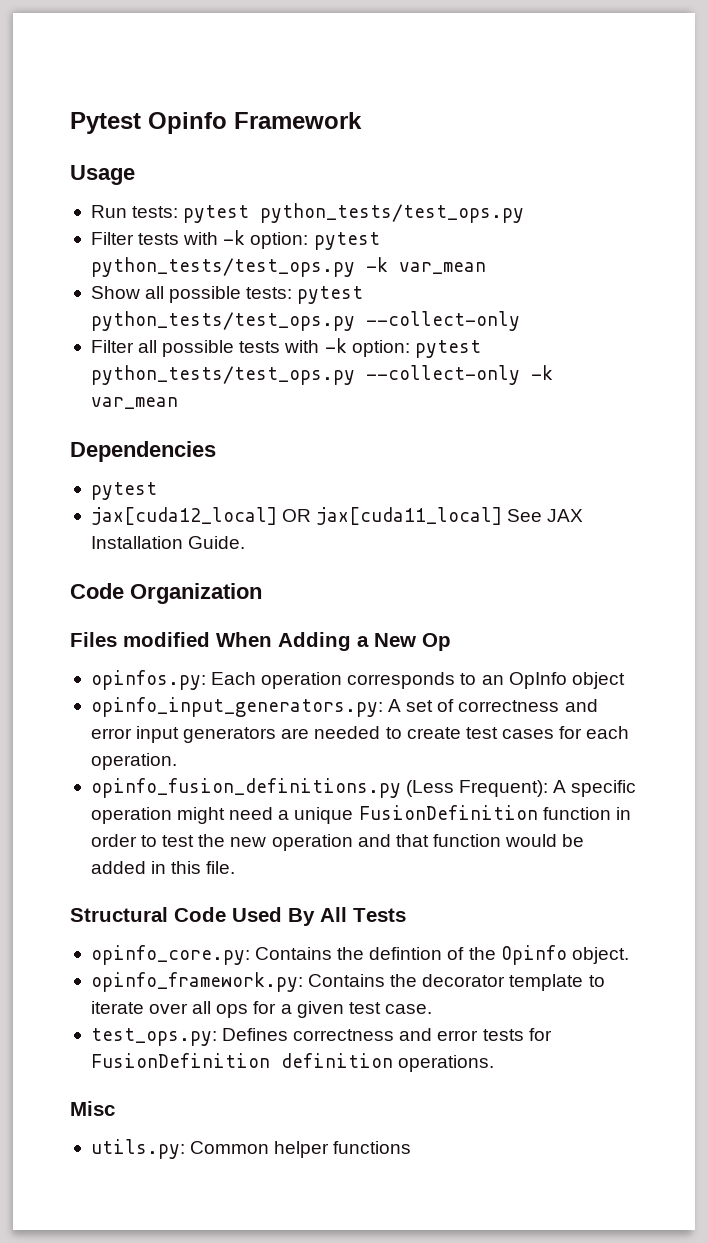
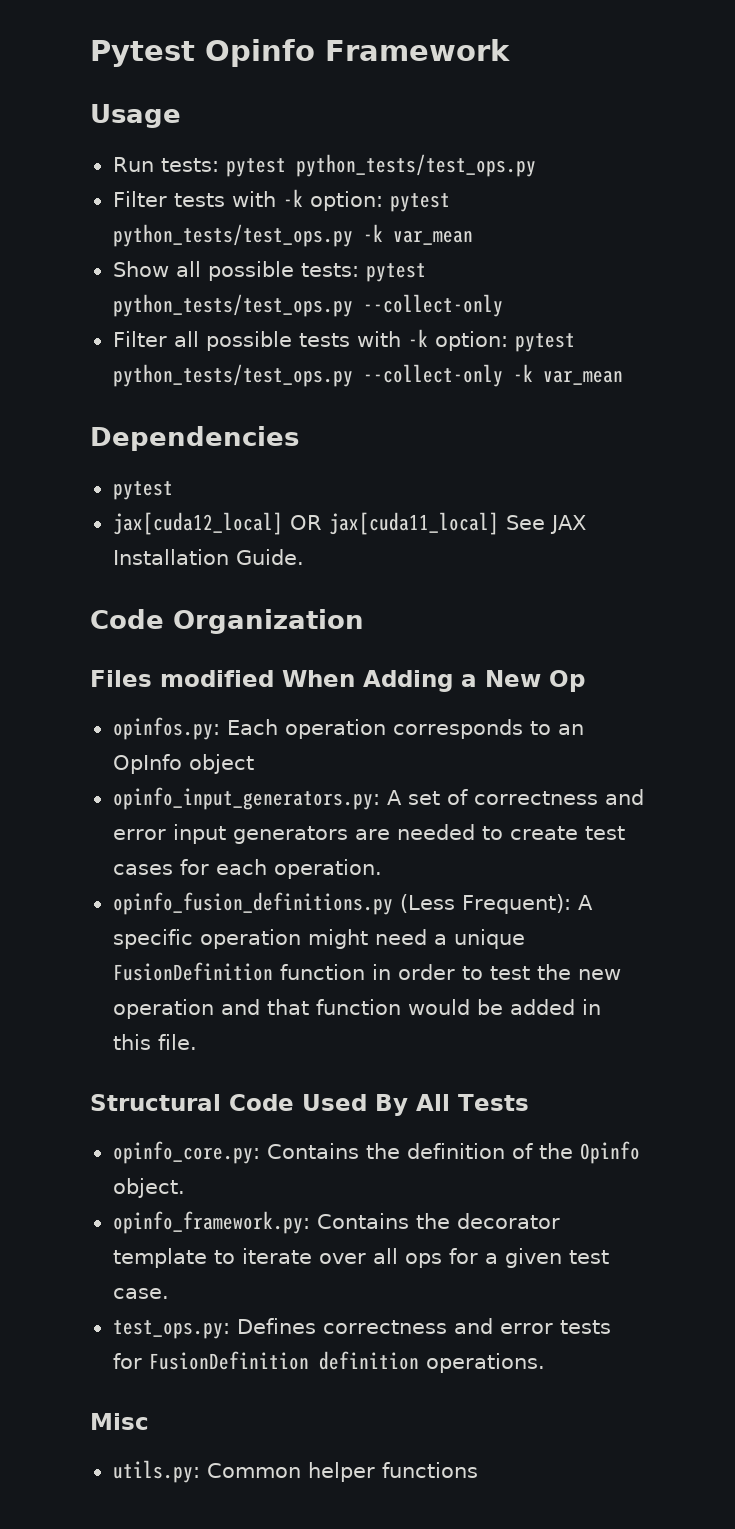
- opinfo_core.py: Contains the defintion of the Opinfo object.
+ opinfo_core.py: Contains the definition of the Opinfo object.

